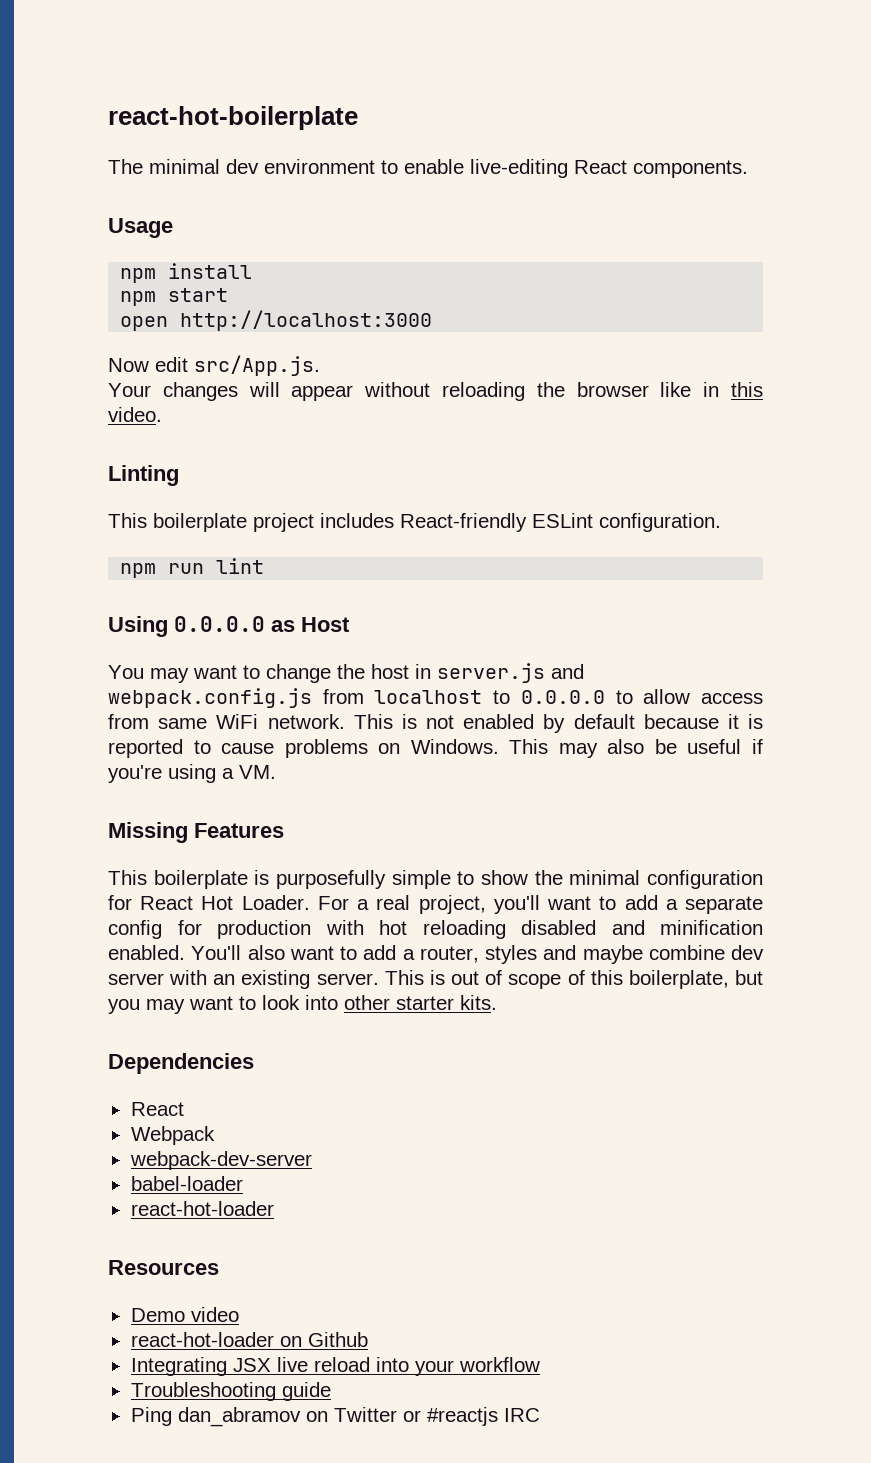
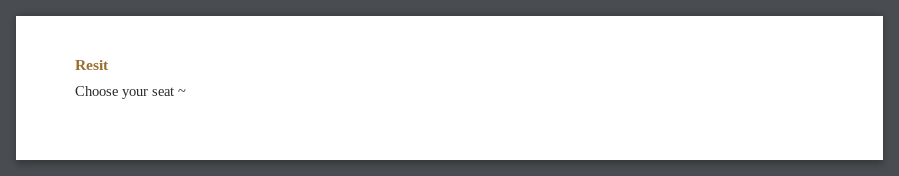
- react-hot-boilerplate
- The minimal dev environment to enable live-editing React components.
- Usage
- npm install
- npm start
- open http://localhost:3000
- Now edit src/App.js.
- Your changes will appear without reloading the browser like in this video.
- Linting
- This boilerplate project includes React-friendly ESLint configuration.
- npm run lint
- Using 0.0.0.0 as Host
- You may want to change the host in server.js and webpack.config.js from localhost to 0.0.0.0 to allow access from same WiFi network. This is not enabled by default because it is reported to cause problems on Windows. This may also be useful if you're using a VM.
- Missing Features
- This boilerplate is purposefully simple to show the minimal configuration for React Hot Loader. For a real project, you'll want to add a separate config for production with hot reloading disabled and minification enabled. You'll also want to add a router, styles and maybe combine dev server with an existing server. This is out of scope of this boilerplate, but you may want to look into other starter kits.
- Dependencies
- React
- Webpack
- webpack-dev-server
- babel-loader
- react-hot-loader
- Resources
- Demo video
- react-hot-loader on Github
- Integrating JSX live reload into your workflow
- Troubleshooting guide
- Ping dan_abramov on Twitter or #reactjs IRC
+ Resit
+ Choose your seat ~

